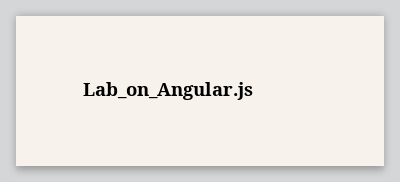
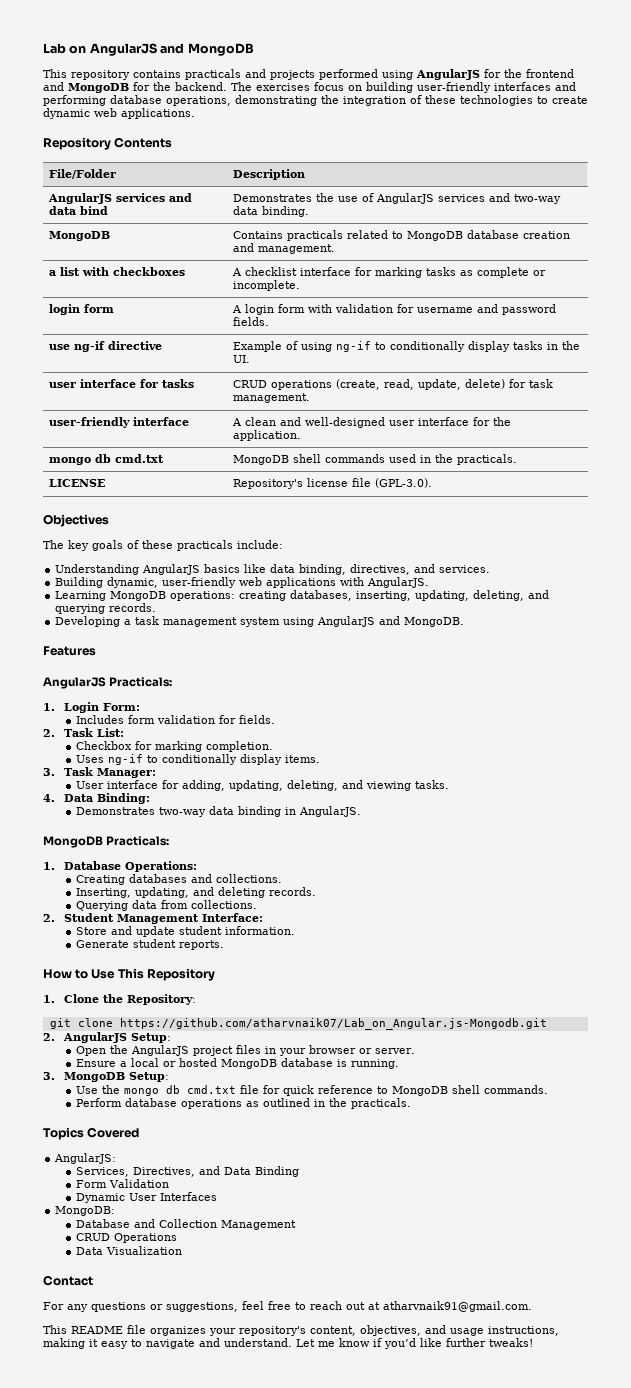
- Lab_on_Angular.js
+ Lab on AngularJS and MongoDB
+ This repository contains practicals and projects performed using AngularJS for the frontend and MongoDB for the backend. The exercises focus on building user-friendly interfaces and performing database operations, demonstrating the integration of these technologies to create dynamic web applications.
+ Repository Contents
+ File/Folder | Description
+ AngularJS services and data bind | Demonstrates the use of AngularJS services and two-way data binding.
+ MongoDB | Contains practicals related to MongoDB database creation and management.
+ a list with checkboxes | A checklist interface for marking tasks as complete or incomplete.
+ login form | A login form with validation for username and password fields.
+ use ng-if directive | Example of using ng-if to conditionally display tasks in the UI.
+ user interface for tasks | CRUD operations (create, read, update, delete) for task management.
+ user-friendly interface | A clean and well-designed user interface for the application.
+ mongo db cmd.txt | MongoDB shell commands used in the practicals.
+ LICENSE | Repository's license file (GPL-3.0).
+ Objectives
+ The key goals of these practicals include:
+ Understanding AngularJS basics like data binding, directives, and services.
+ Building dynamic, user-friendly web applications with AngularJS.
+ Learning MongoDB operations: creating databases, inserting, updating, deleting, and querying records.
+ Developing a task management system using AngularJS and MongoDB.
+ Features
+ AngularJS Practicals:
+ 1. Login Form:
+ Includes form validation for fields.
+ 2. Task List:
+ Checkbox for marking completion.
+ Uses ng-if to conditionally display items.
+ 3. Task Manager:
+ User interface for adding, updating, deleting, and viewing tasks.
+ 4. Data Binding:
+ Demonstrates two-way data binding in AngularJS.
+ MongoDB Practicals:
+ 1. Database Operations:
+ Creating databases and collections.
+ Inserting, updating, and deleting records.
+ Querying data from collections.
+ 2. Student Management Interface:
+ Store and update student information.
+ Generate student reports.
+ How to Use This Repository
+ 1. Clone the Repository:
+ git clone https://github.com/atharvnaik07/Lab_on_Angular.js-Mongodb.git
+ 2. AngularJS Setup:
+ Open the AngularJS project files in your browser or server.
+ Ensure a local or hosted MongoDB database is running.
+ 3. MongoDB Setup:
+ Use the mongo db cmd.txt file for quick reference to MongoDB shell commands.
+ Perform database operations as outlined in the practicals.
+ Topics Covered
+ AngularJS:
+ Services, Directives, and Data Binding
+ Form Validation
+ Dynamic User Interfaces
+ MongoDB:
+ Database and Collection Management
+ CRUD Operations
+ Data Visualization
+ Contact
+ For any questions or suggestions, feel free to reach out at atharvnaik91@gmail.com.
+ This README file organizes your repository's content, objectives, and usage instructions, making it easy to navigate and understand. Let me know if you’d like further tweaks!

